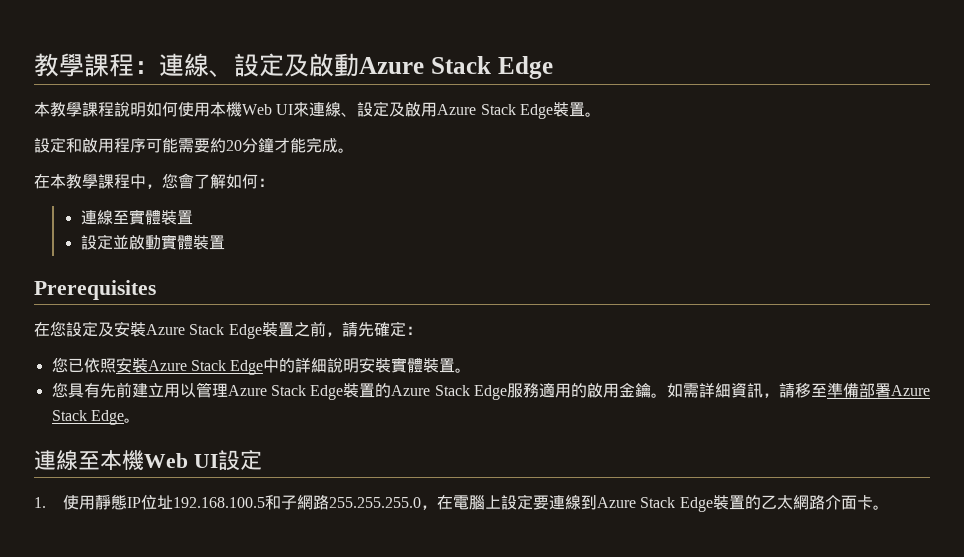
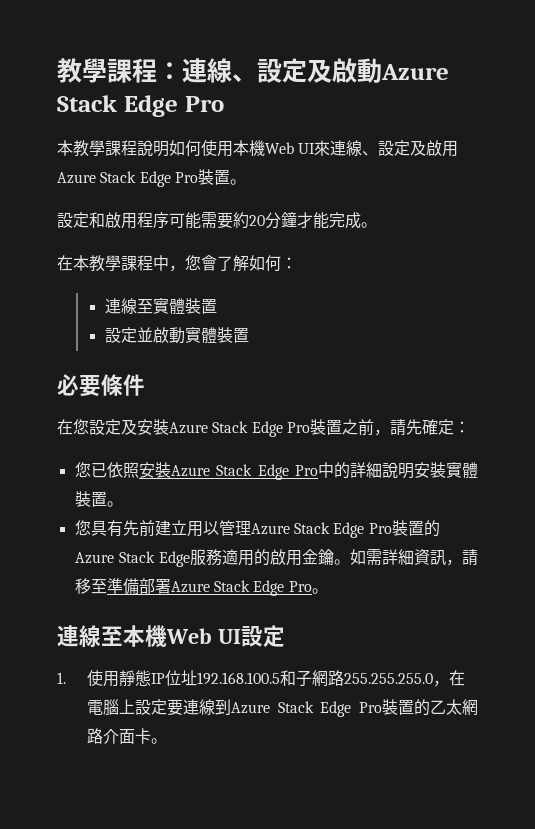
- 教學課程：連線、設定及啟動Azure Stack Edge
+ 教學課程：連線、設定及啟動Azure Stack Edge Pro
- 本教學課程說明如何使用本機Web UI來連線、設定及啟用Azure Stack Edge裝置。
+ 本教學課程說明如何使用本機Web UI來連線、設定及啟用Azure Stack Edge Pro裝置。
- Prerequisites
+ 必要條件
- 在您設定及安裝Azure Stack Edge裝置之前，請先確定：
+ 在您設定及安裝Azure Stack Edge Pro裝置之前，請先確定：
- 您已依照安裝Azure Stack Edge中的詳細說明安裝實體裝置。
+ 您已依照安裝Azure Stack Edge Pro中的詳細說明安裝實體裝置。
- 您具有先前建立用以管理Azure Stack Edge裝置的Azure Stack Edge服務適用的啟用金鑰。
+ 您具有先前建立用以管理Azure Stack Edge Pro裝置的Azure Stack Edge服務適用的啟用金鑰。
- 如需詳細資訊，請移至準備部署Azure Stack Edge。
+ 如需詳細資訊，請移至準備部署Azure Stack Edge Pro。
- 1.使用靜態IP位址192.168.100.5和子網路255.255.255.0，在電腦上設定要連線到Azure Stack Edge裝置的乙太網路介面卡。
+ 1.使用靜態IP位址192.168.100.5和子網路255.255.255.0，在電腦上設定要連線到Azure Stack Edge Pro裝置的乙太網路介面卡。

